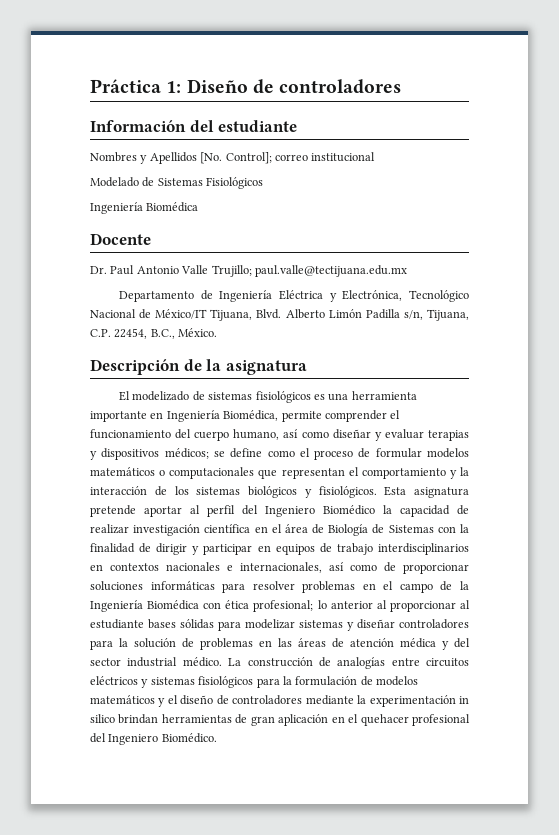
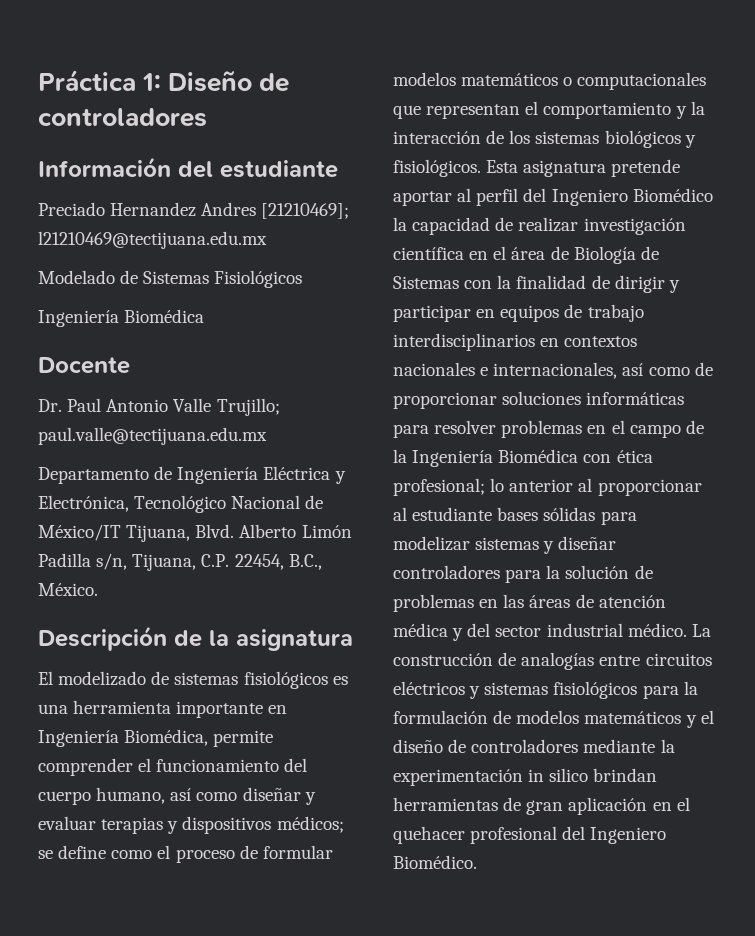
- Nombres y Apellidos [No. Control]; correo institucional
+ Preciado Hernandez Andres [21210469]; l21210469@tectijuana.edu.mx

